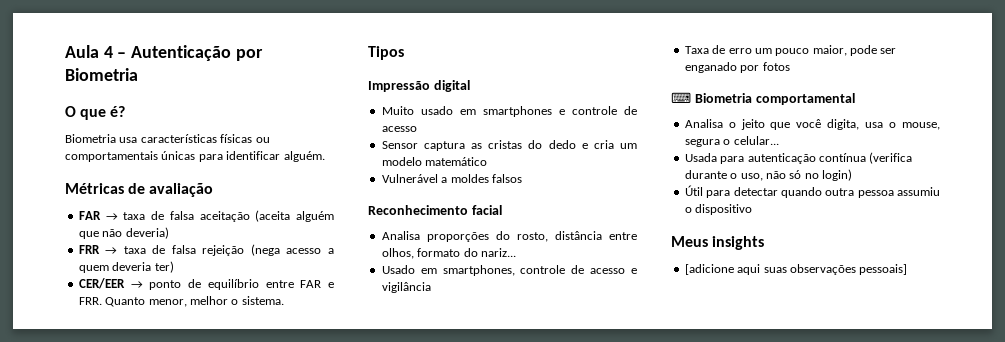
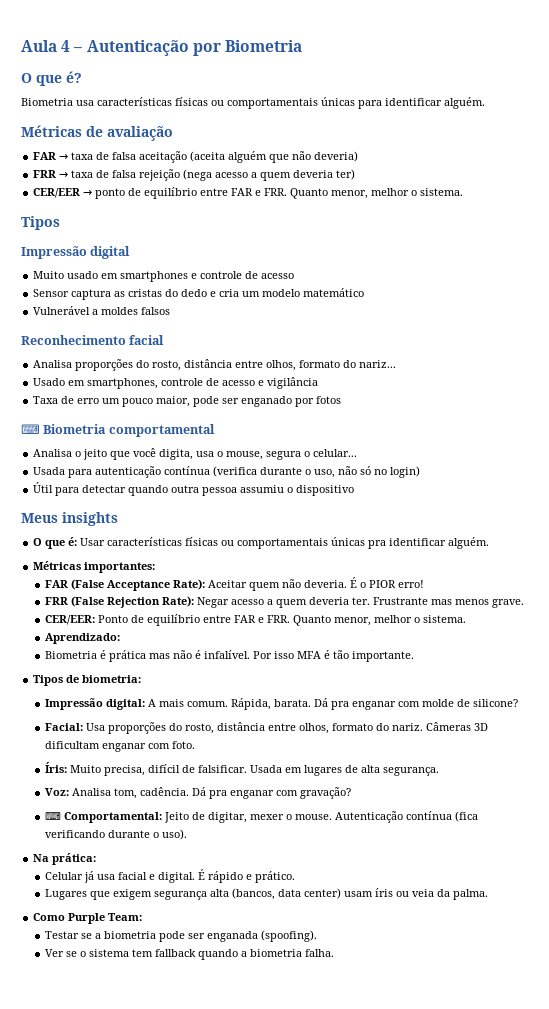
- [adicione aqui suas observações pessoais]
+ O que é: Usar características físicas ou comportamentais únicas pra identificar alguém.
+ Métricas importantes:
+ FAR (False Acceptance Rate): Aceitar quem não deveria. É o PIOR erro!
+ FRR (False Rejection Rate): Negar acesso a quem deveria ter. Frustrante mas menos grave.
+ CER/EER: Ponto de equilíbrio entre FAR e FRR. Quanto menor, melhor o sistema.
+ Aprendizado:
+ Biometria é prática mas não é infalível. Por isso MFA é tão importante.
+ Tipos de biometria:
+ Impressão digital: A mais comum. Rápida, barata. Dá pra enganar com molde de silicone?
+ Facial: Usa proporções do rosto, distância entre olhos, formato do nariz. Câmeras 3D dificultam enganar com foto.
+ Íris: Muito precisa, difícil de falsificar. Usada em lugares de alta segurança.
+ Voz: Analisa tom, cadência. Dá pra enganar com gravação?
+ ⌨ Comportamental: Jeito de digitar, mexer o mouse. Autenticação contínua (fica verificando durante o uso).
+ Na prática:
+ Celular já usa facial e digital. É rápido e prático.
+ Lugares que exigem segurança alta (bancos, data center) usam íris ou veia da palma.
+ Como Purple Team:
+ Testar se a biometria pode ser enganada (spoofing).
+ Ver se o sistema tem fallback quando a biometria falha.

